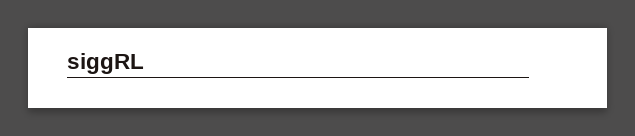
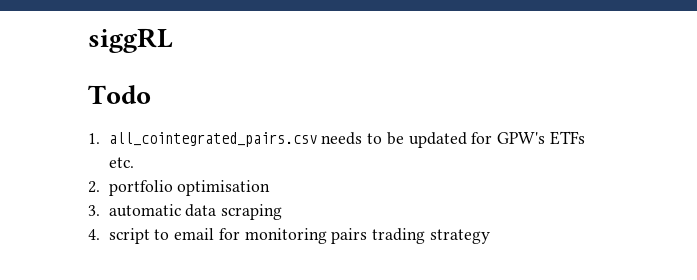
+ Todo
+ 1. all_cointegrated_pairs.csv needs to be updated for GPW's ETFs etc.
+ 2. portfolio optimisation
+ 3. automatic data scraping
+ 4. script to email for monitoring pairs trading strategy

